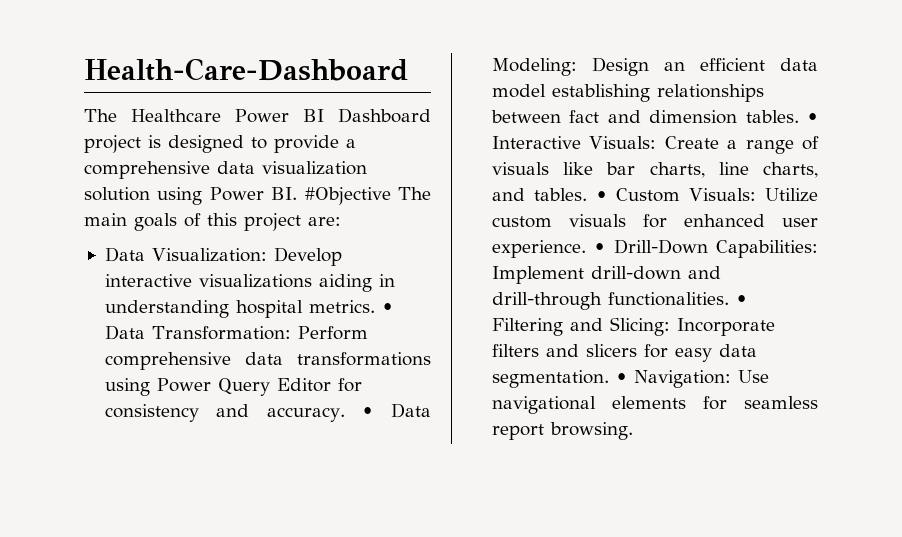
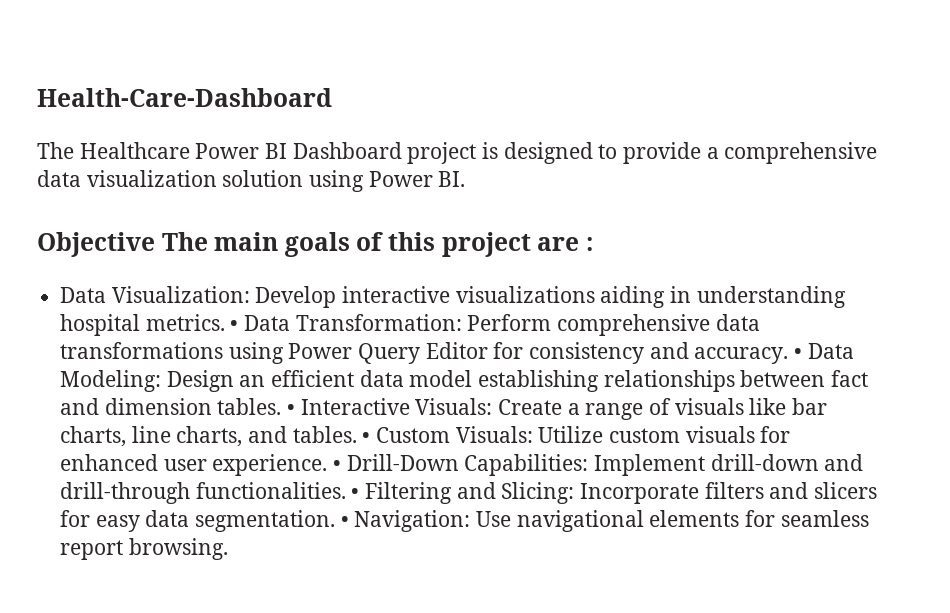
- The Healthcare Power BI Dashboard project is designed to provide a comprehensive data visualization solution using Power BI. #Objective The main goals of this project are:
+ The Healthcare Power BI Dashboard project is designed to provide a comprehensive data visualization solution using Power BI.
+ Objective The main goals of this project are :

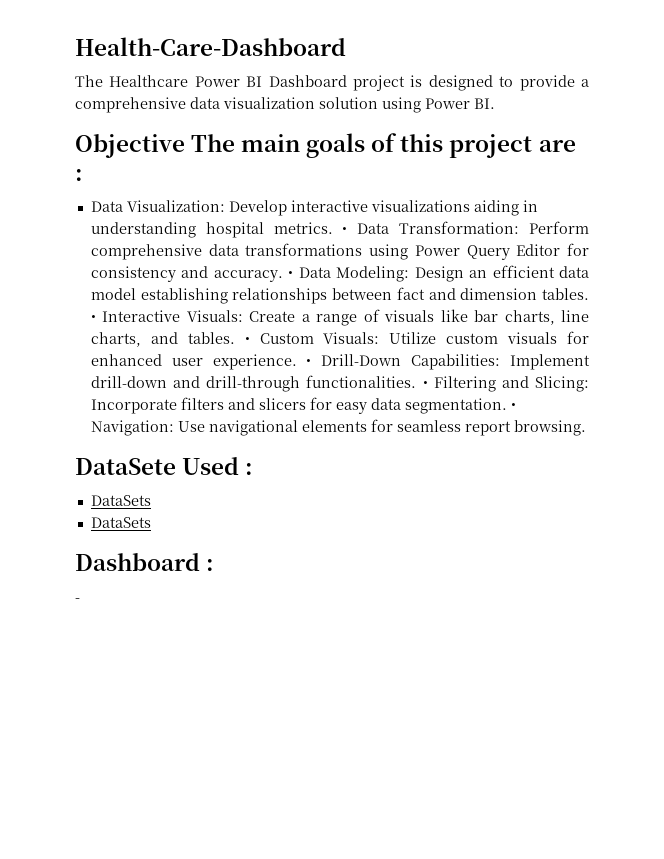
+ DataSete Used :
+ DataSets
+ DataSets
+ Dashboard :
+ -

